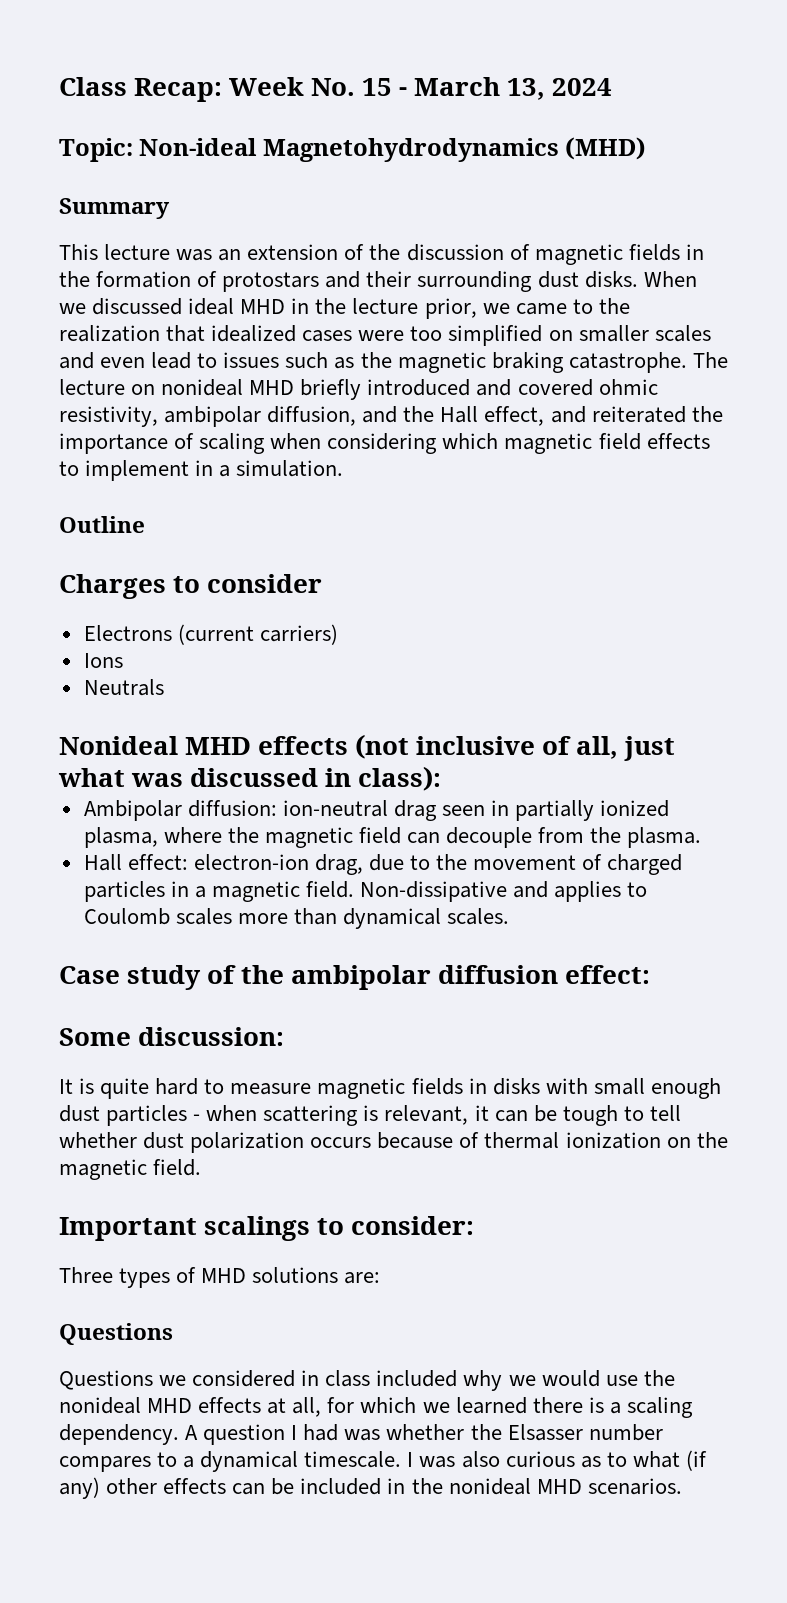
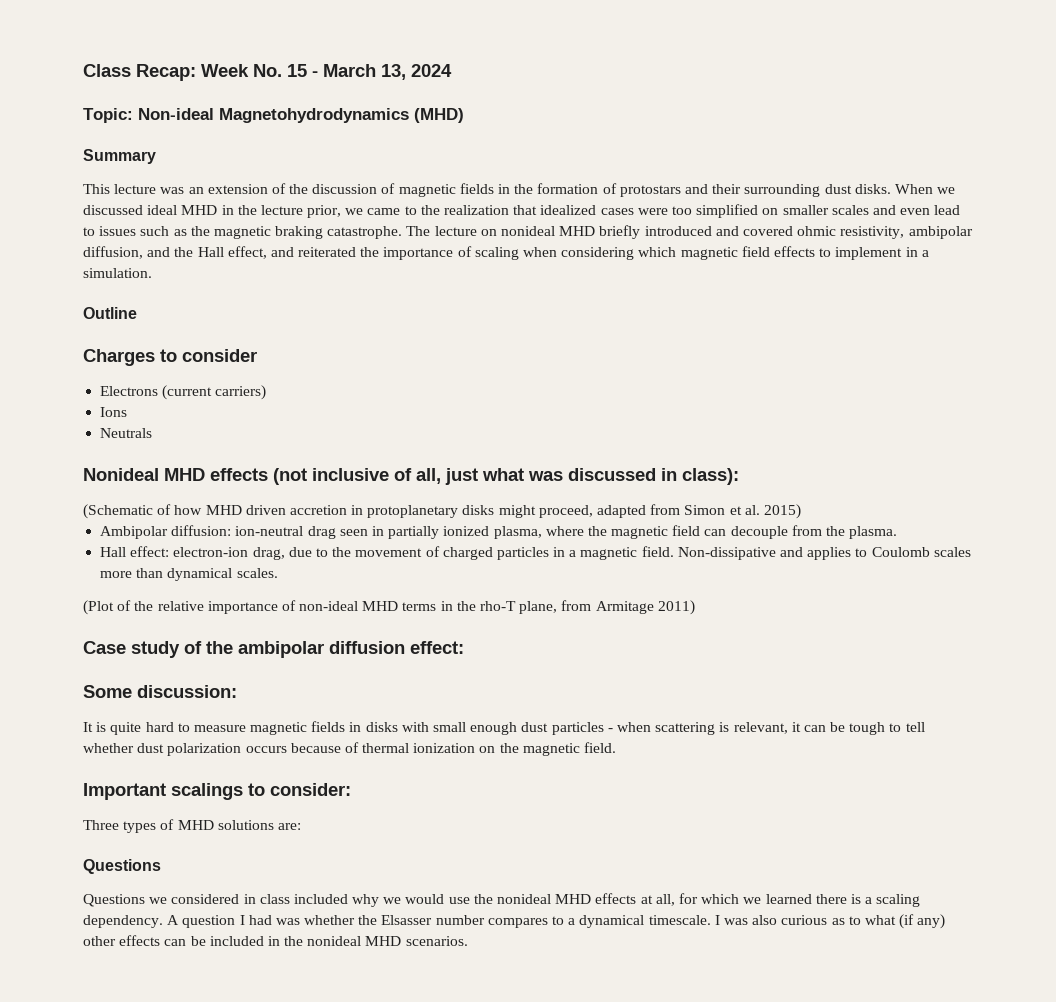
+ (Schematic of how MHD driven accretion in protoplanetary disks might proceed, adapted from Simon et al. 2015)
+ (Plot of the relative importance of non-ideal MHD terms in the rho-T plane, from Armitage 2011)

